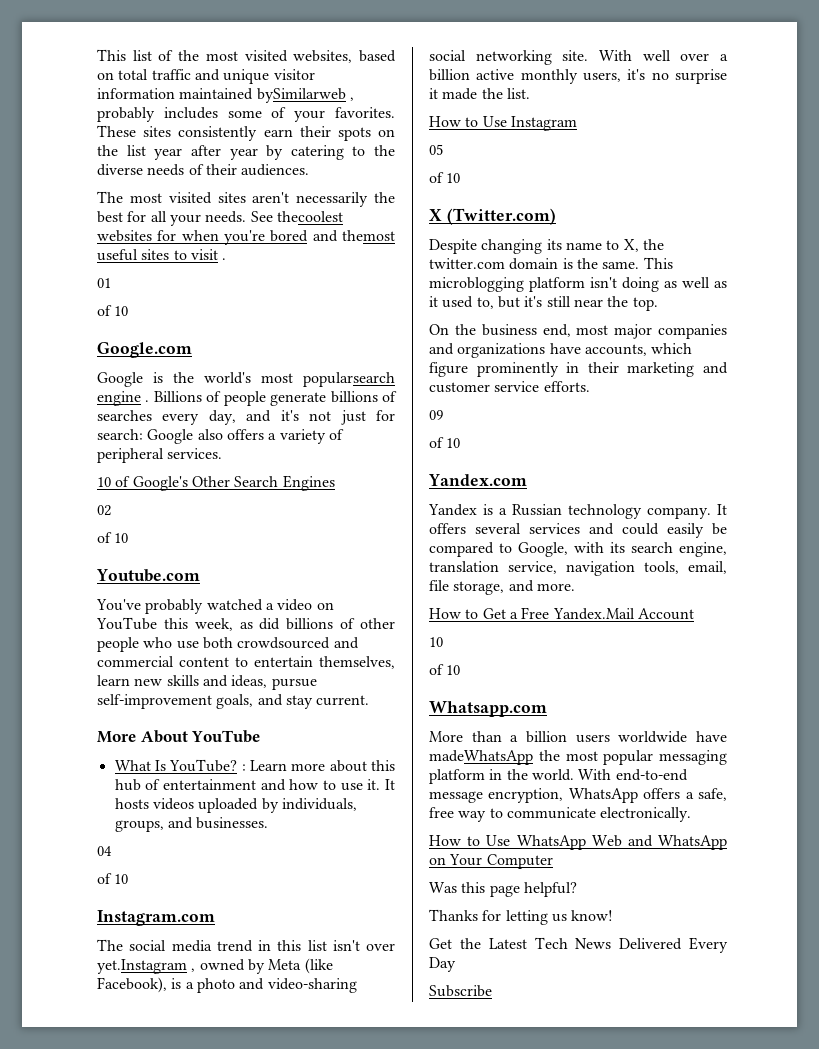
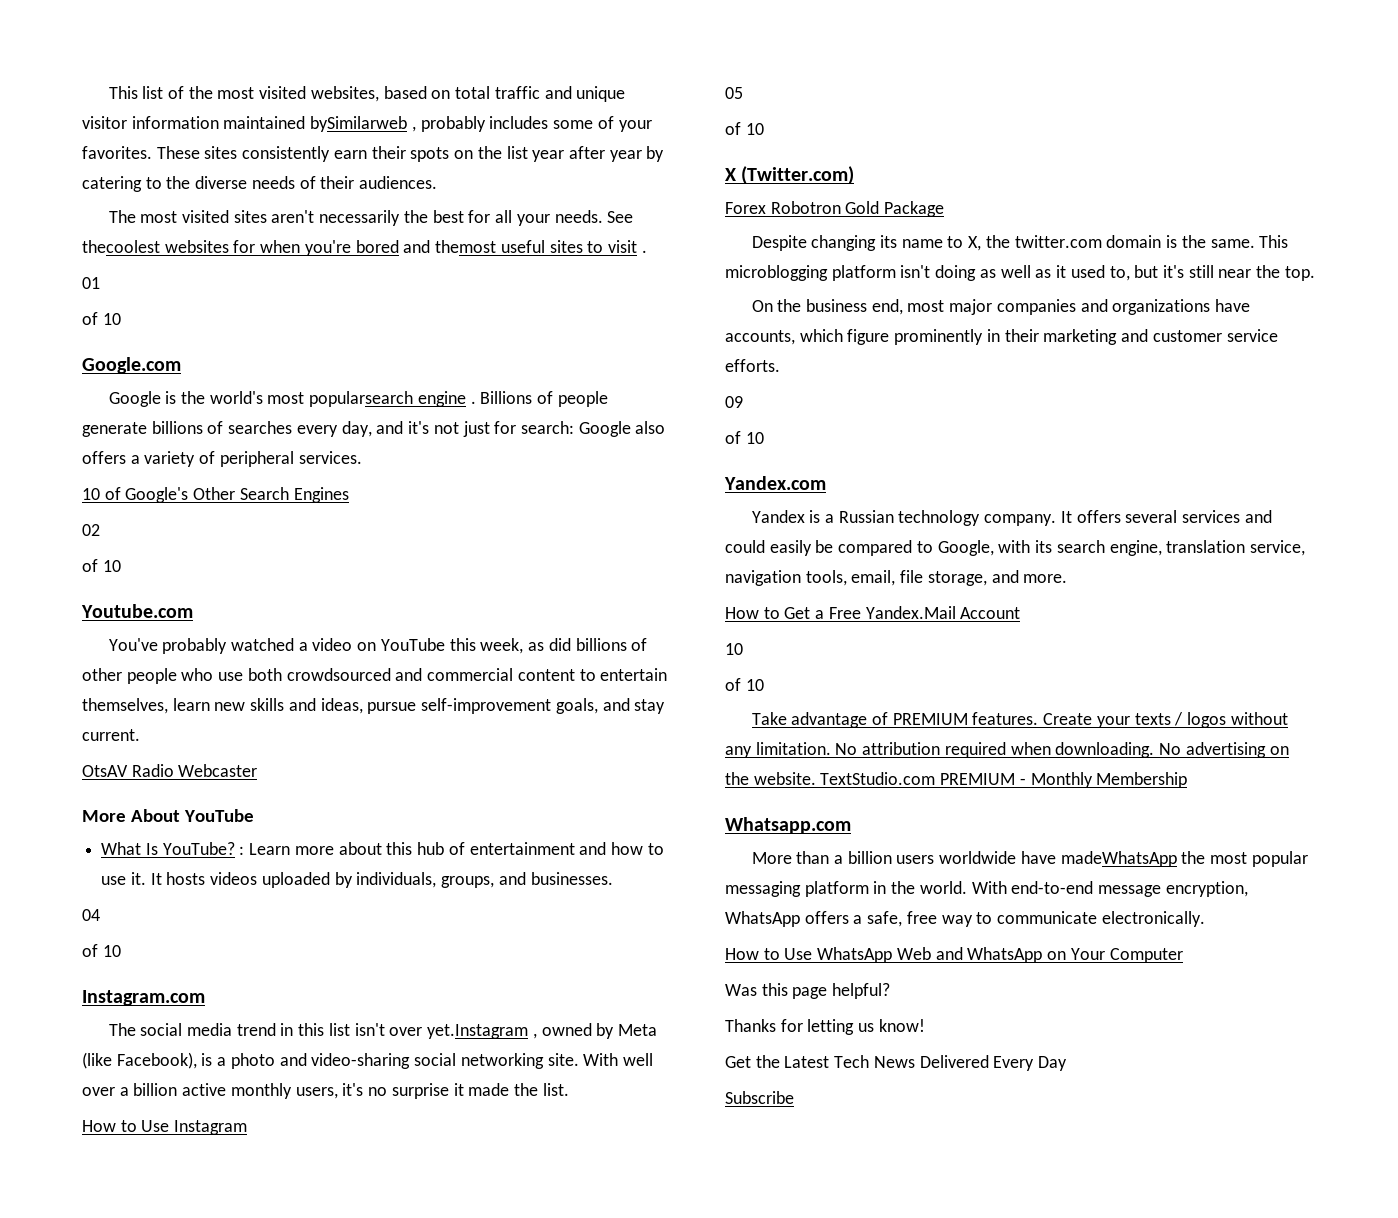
+ OtsAV Radio Webcaster
+ Forex Robotron Gold Package
+ Take advantage of PREMIUM features. Create your texts / logos without any limitation. No attribution required when downloading. No advertising on the website. TextStudio.com PREMIUM - Monthly Membership

